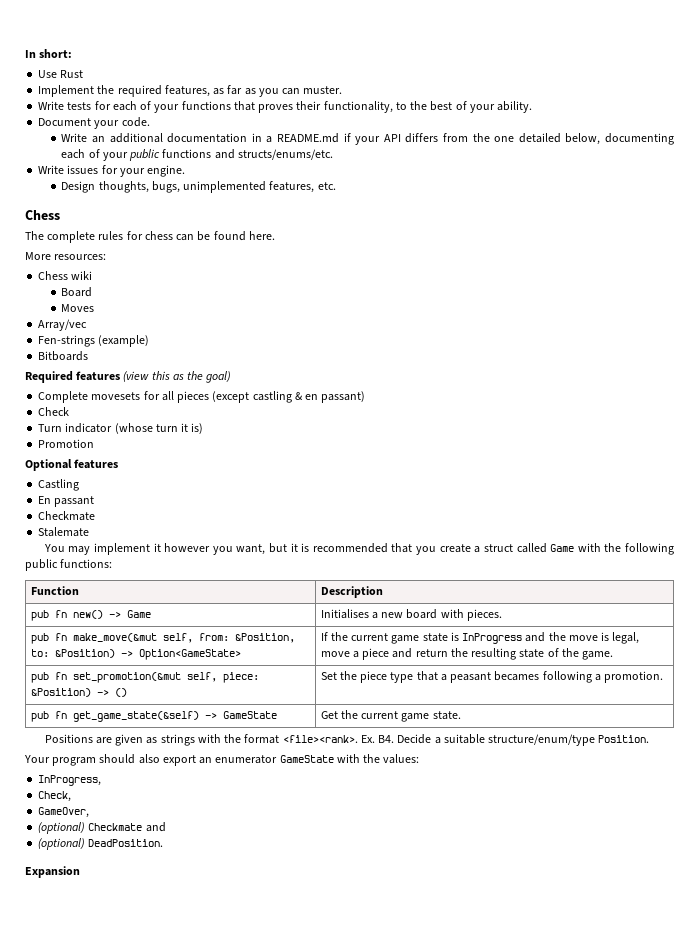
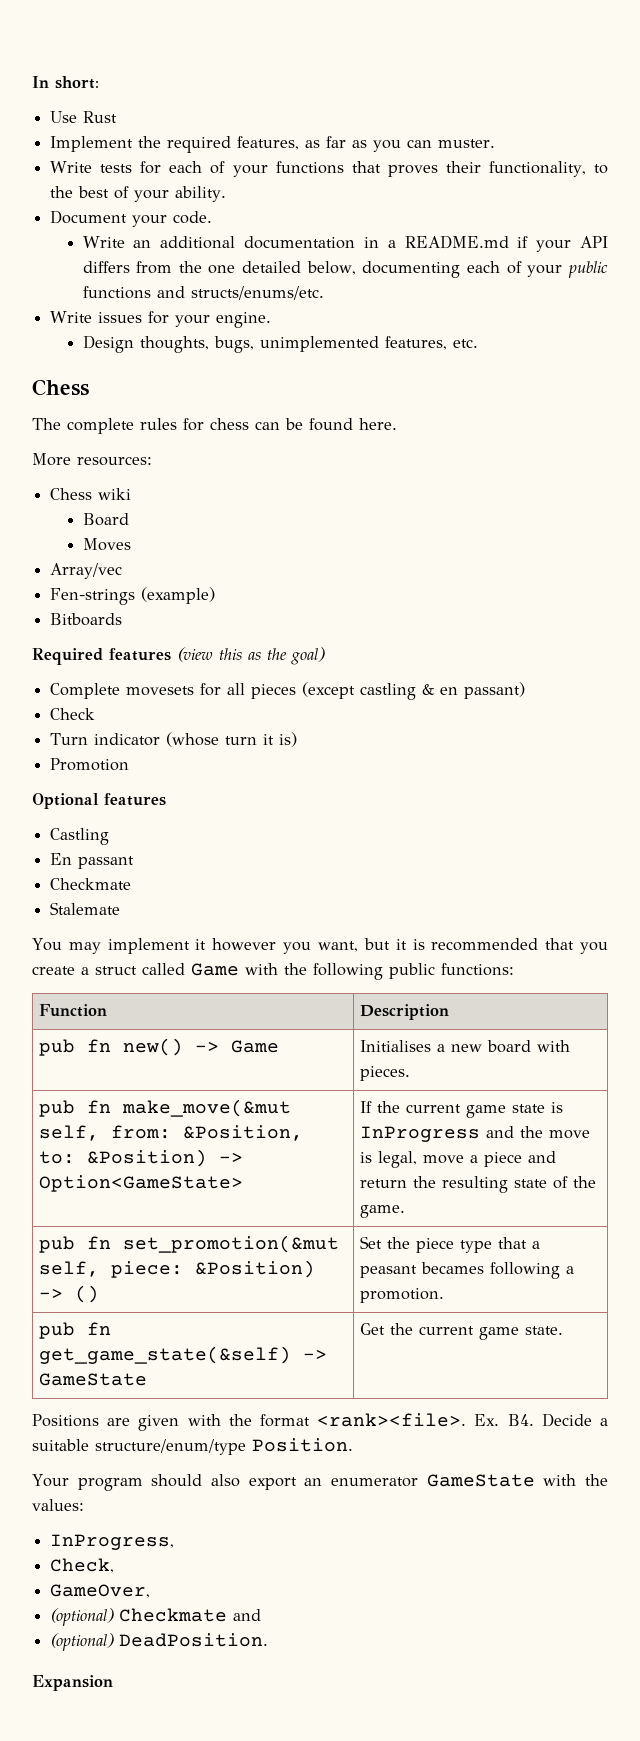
- Positions are given as strings with the format <file><rank>.
+ Positions are given with the format <rank><file>.

